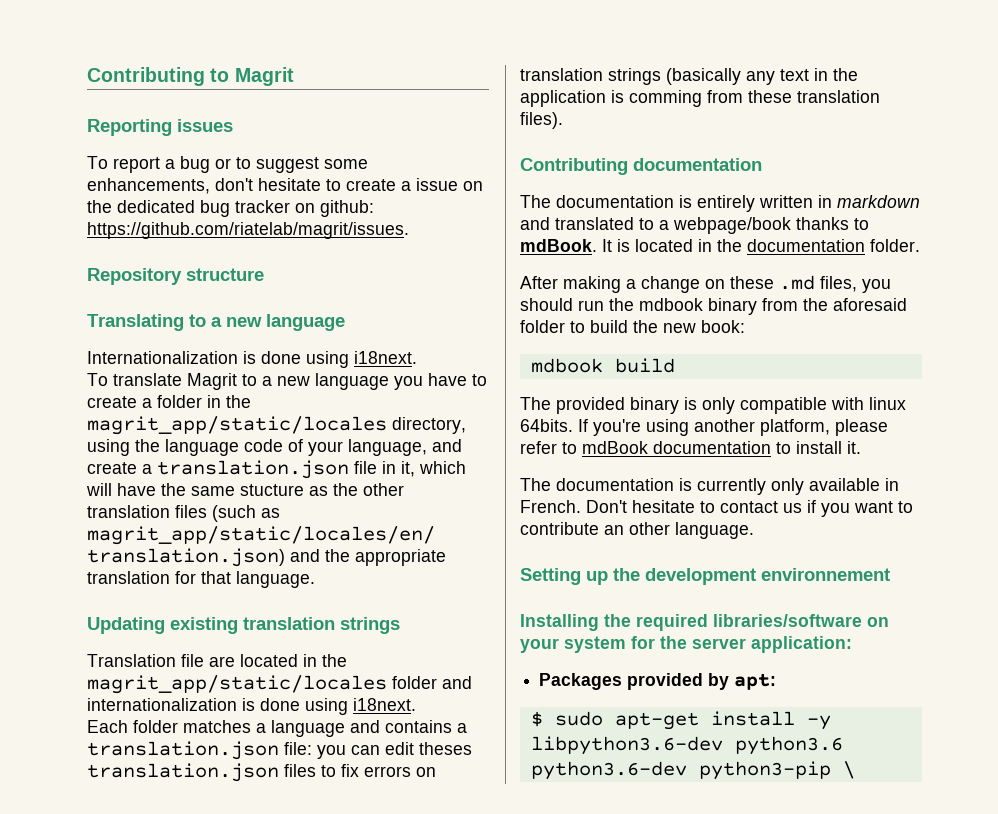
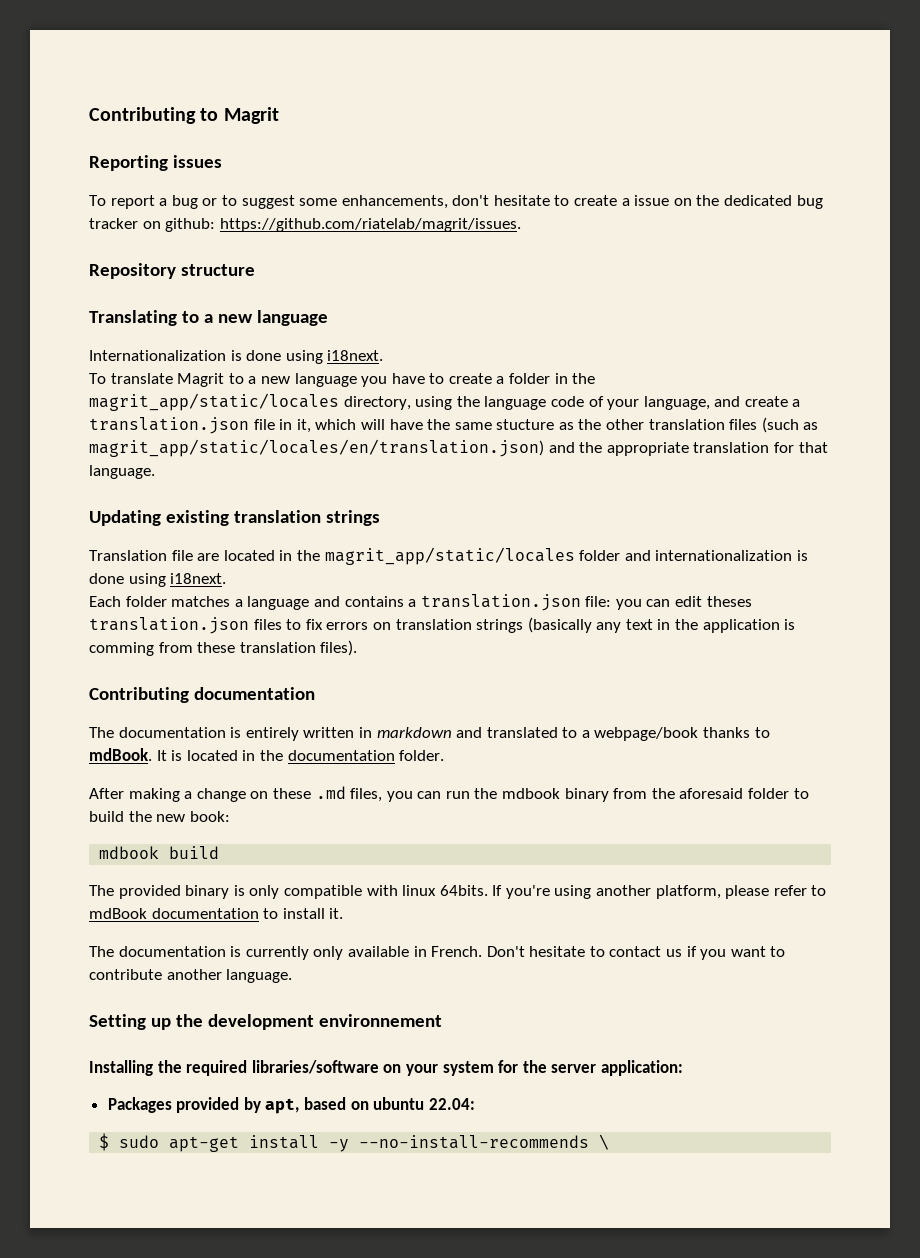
- After making a change on these .md files, you should run the mdbook binary from the aforesaid folder to build the new book:
+ After making a change on these .md files, you can run the mdbook binary from the aforesaid folder to build the new book:
- Don't hesitate to contact us if you want to contribute an other language.
+ Don't hesitate to contact us if you want to contribute another language.
- Packages provided by apt:
+ Packages provided by apt, based on ubuntu 22.04:
- $ sudo apt-get install -y libpython3.6-dev python3.6 python3.6-dev python3-pip \
+ $ sudo apt-get install -y --no-install-recommends \

